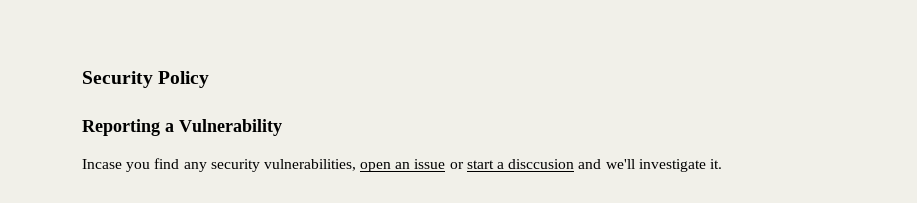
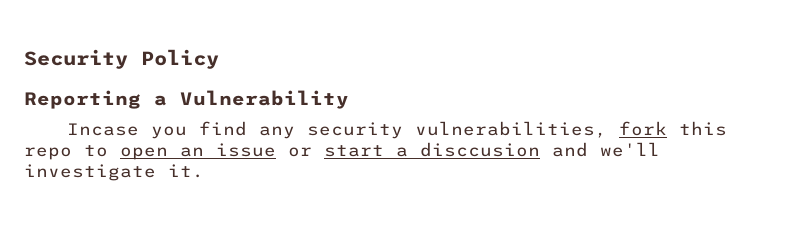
- Incase you find any security vulnerabilities, open an issue or start a disccusion and we'll investigate it.
+ Incase you find any security vulnerabilities, fork this repo to open an issue or start a disccusion and we'll investigate it.

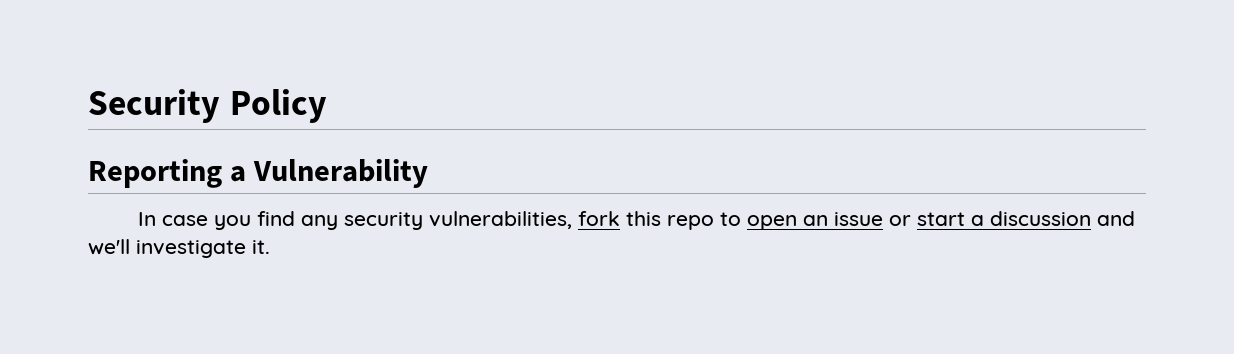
- Incase you find any security vulnerabilities, fork this repo to open an issue or start a disccusion and we'll investigate it.
+ In case you find any security vulnerabilities, fork this repo to open an issue or start a discussion and we'll investigate it.

